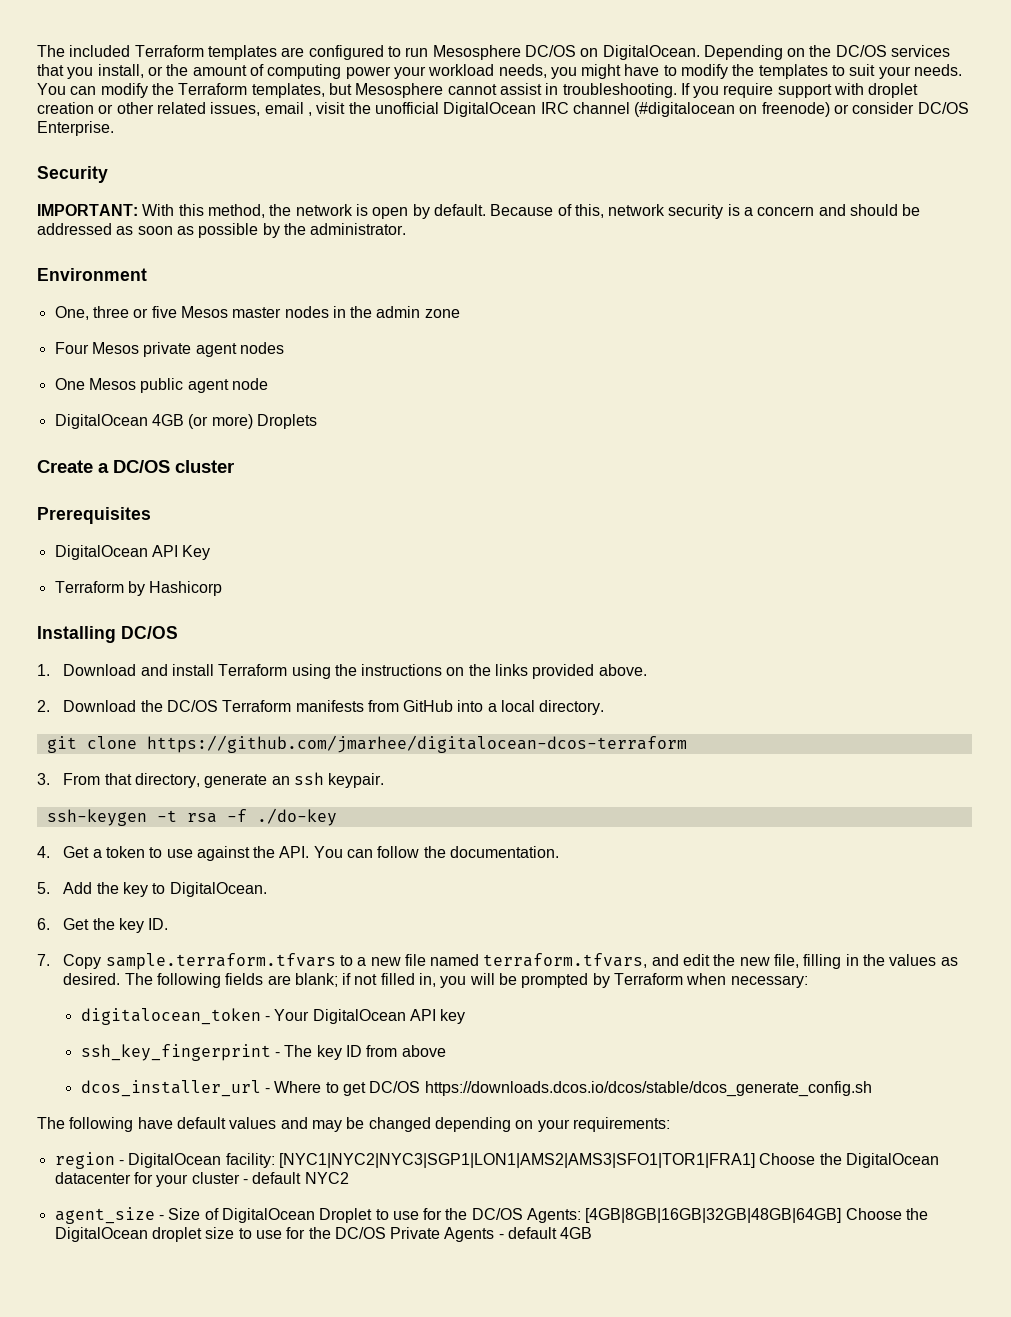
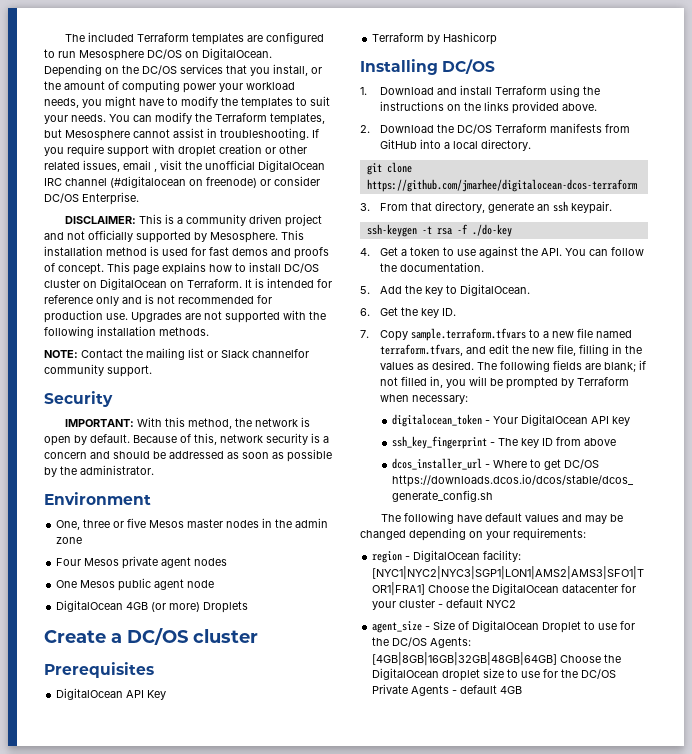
+ DISCLAIMER: This is a community driven project and not officially supported by Mesosphere. This installation method is used for fast demos and proofs of concept. This page explains how to install DC/OS cluster on DigitalOcean on Terraform. It is intended for reference only and is not recommended for production use. Upgrades are not supported with the following installation methods.
+ NOTE: Contact the mailing list or Slack channelfor community support.

